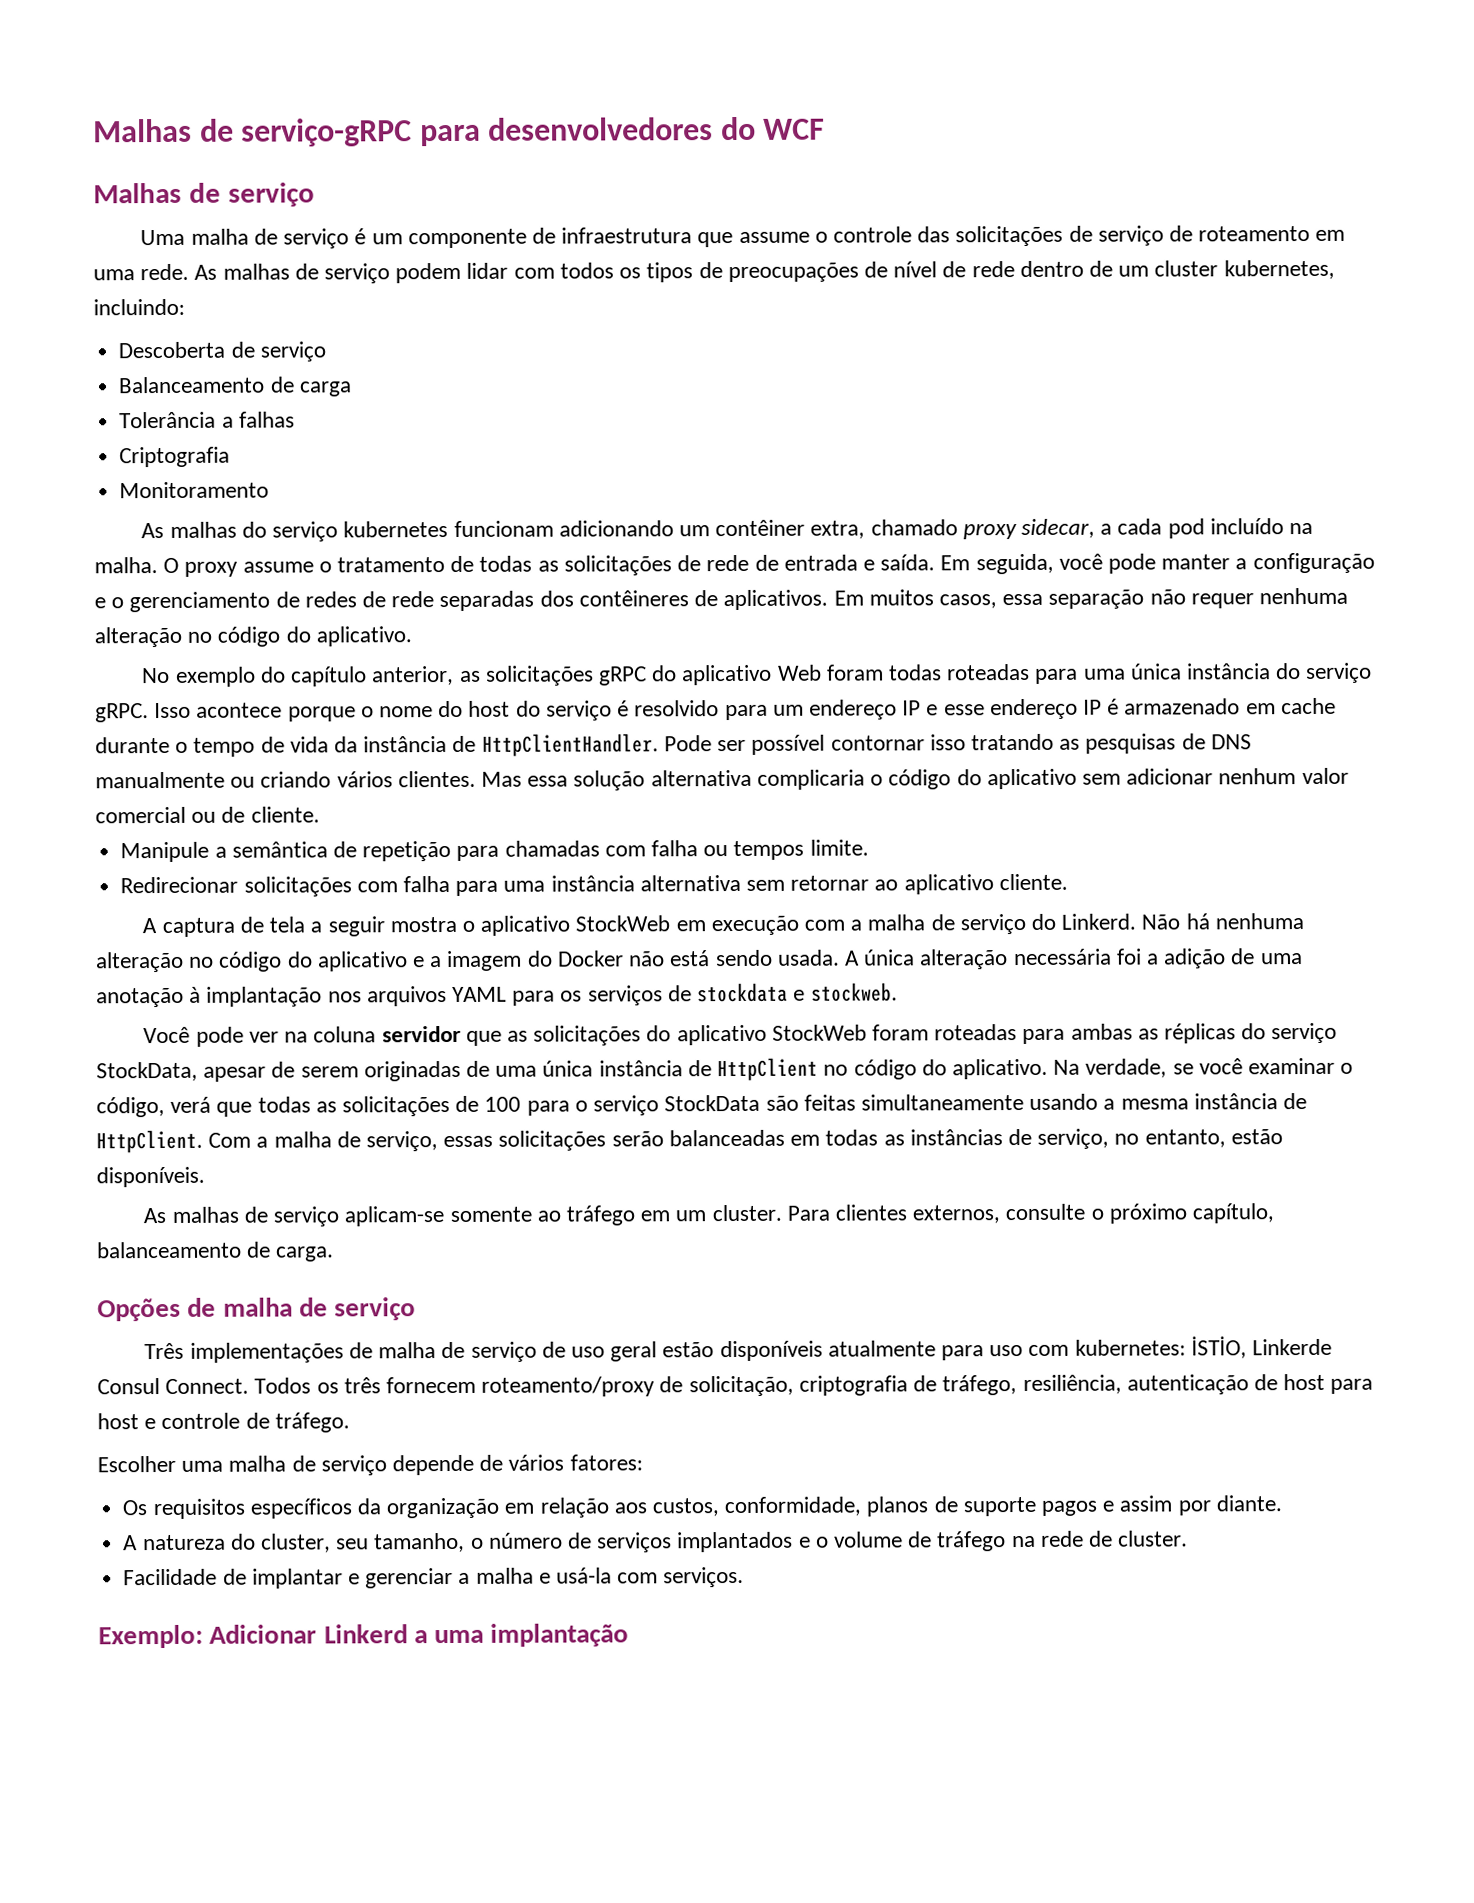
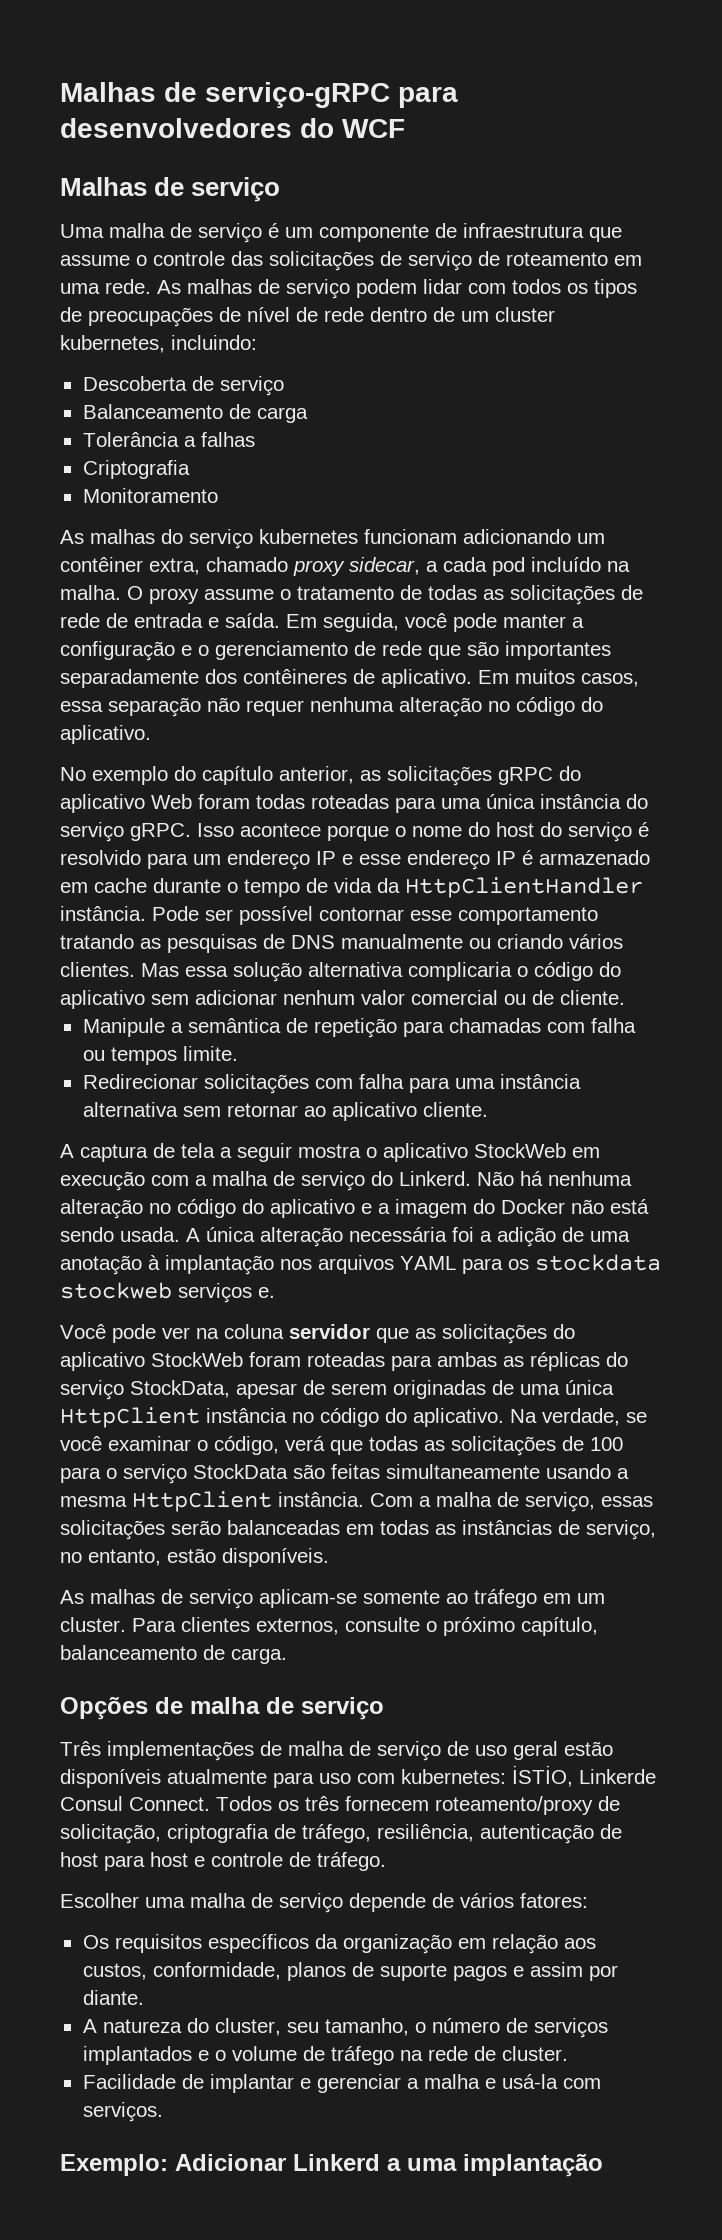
- Em seguida, você pode manter a configuração e o gerenciamento de redes de rede separadas dos contêineres de aplicativos.
+ Em seguida, você pode manter a configuração e o gerenciamento de rede que são importantes separadamente dos contêineres de aplicativo.
- Isso acontece porque o nome do host do serviço é resolvido para um endereço IP e esse endereço IP é armazenado em cache durante o tempo de vida da instância de HttpClientHandler.
+ Isso acontece porque o nome do host do serviço é resolvido para um endereço IP e esse endereço IP é armazenado em cache durante o tempo de vida da HttpClientHandler instância.
- Pode ser possível contornar isso tratando as pesquisas de DNS manualmente ou criando vários clientes.
+ Pode ser possível contornar esse comportamento tratando as pesquisas de DNS manualmente ou criando vários clientes.
- A única alteração necessária foi a adição de uma anotação à implantação nos arquivos YAML para os serviços de stockdata e stockweb.
+ A única alteração necessária foi a adição de uma anotação à implantação nos arquivos YAML para os stockdata stockweb serviços e.
- Você pode ver na coluna servidor que as solicitações do aplicativo StockWeb foram roteadas para ambas as réplicas do serviço StockData, apesar de serem originadas de uma única instância de HttpClient no código do aplicativo.
+ Você pode ver na coluna servidor que as solicitações do aplicativo StockWeb foram roteadas para ambas as réplicas do serviço StockData, apesar de serem originadas de uma única HttpClient instância no código do aplicativo.
- Na verdade, se você examinar o código, verá que todas as solicitações de 100 para o serviço StockData são feitas simultaneamente usando a mesma instância de HttpClient.
+ Na verdade, se você examinar o código, verá que todas as solicitações de 100 para o serviço StockData são feitas simultaneamente usando a mesma HttpClient instância.

